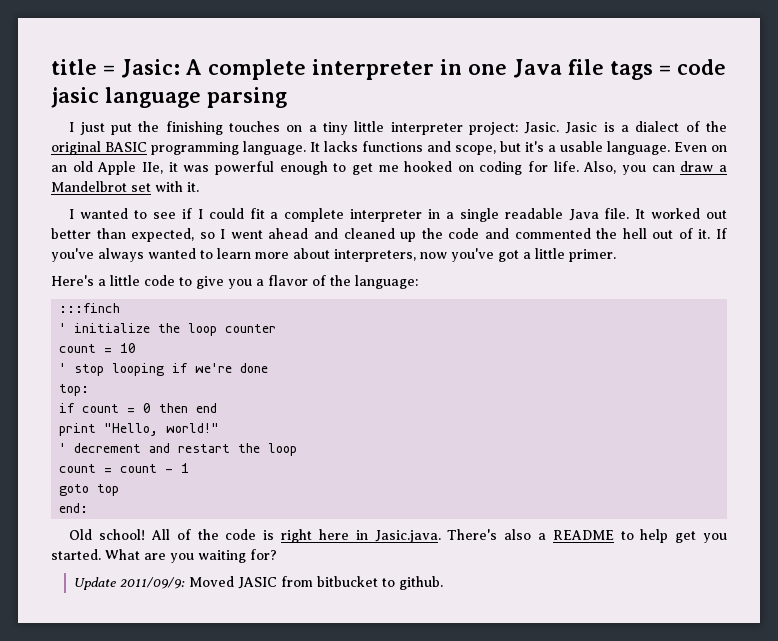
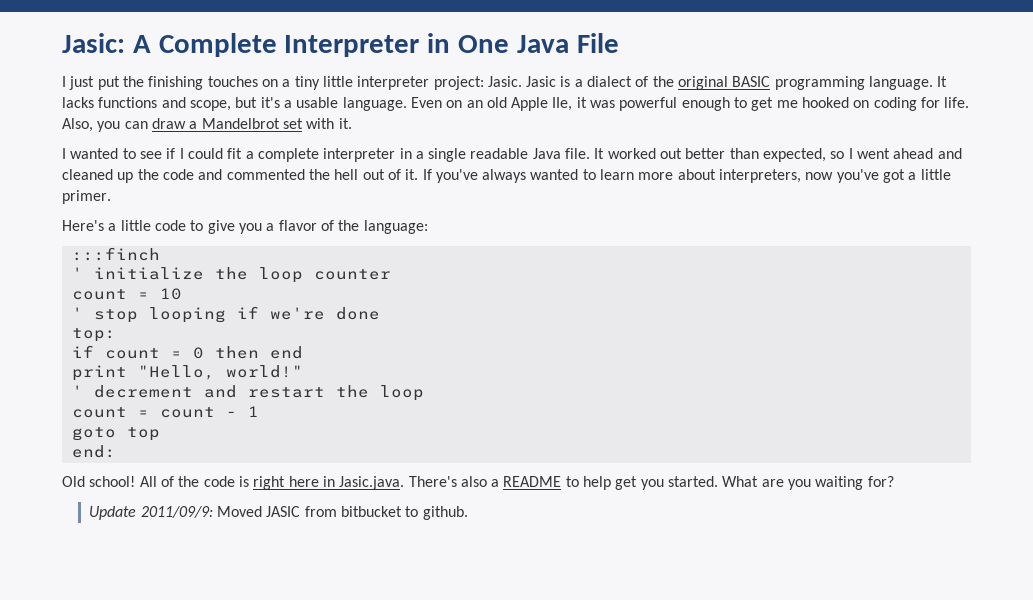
- title = Jasic: A complete interpreter in one Java file tags = code jasic language parsing
+ Jasic: A Complete Interpreter in One Java File

